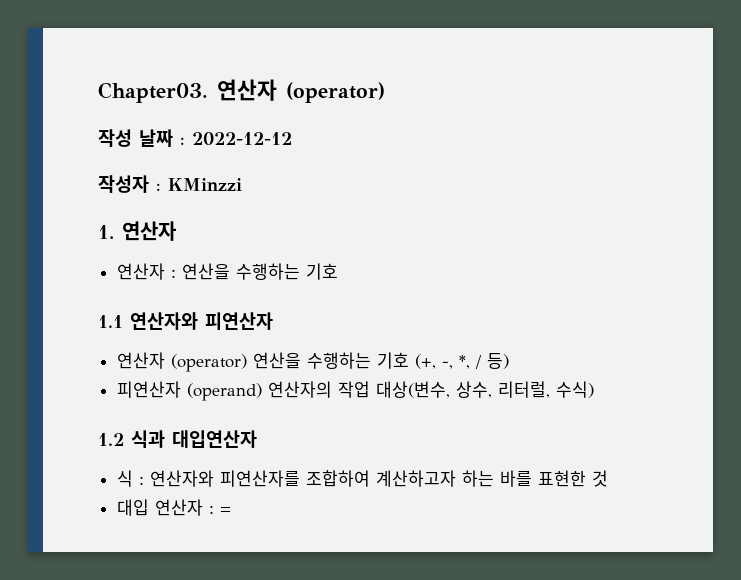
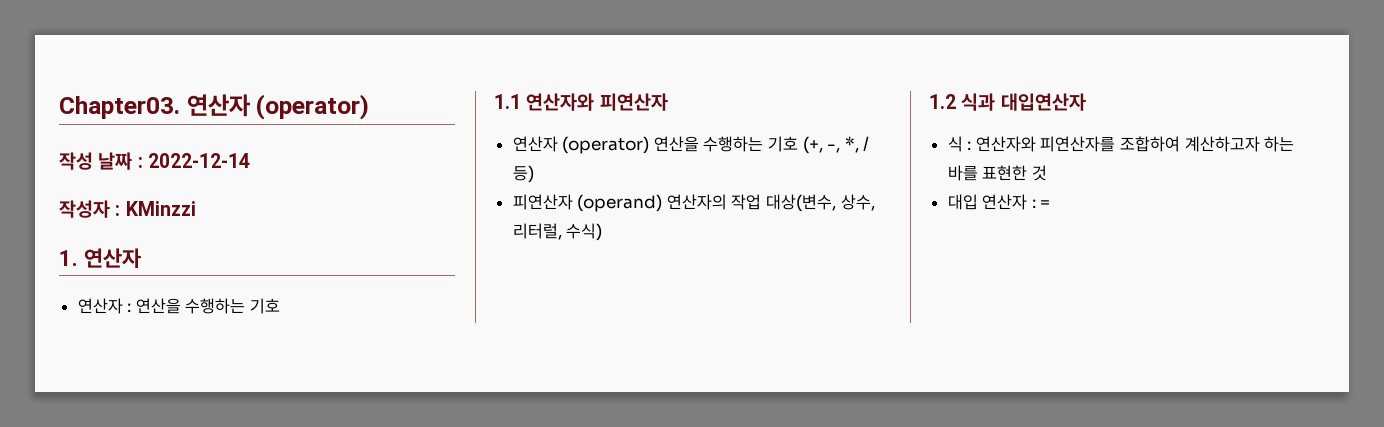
- 작성 날짜 : 2022-12-12
+ 작성 날짜 : 2022-12-14

